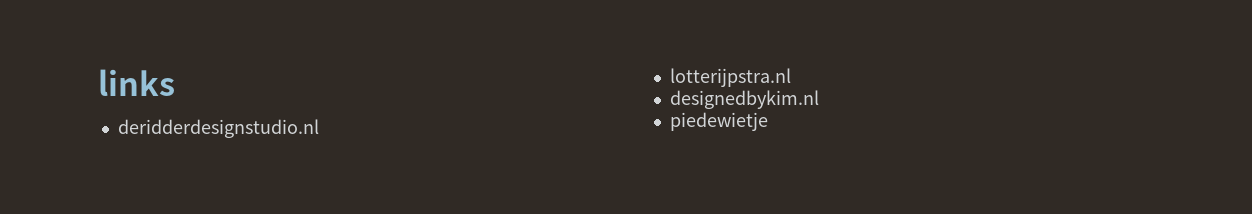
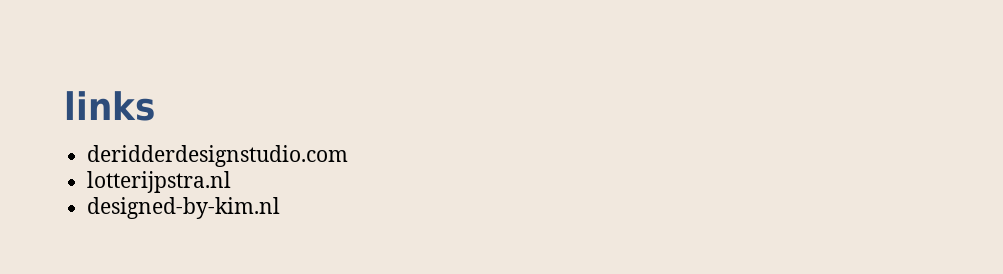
- deridderdesignstudio.nl
+ deridderdesignstudio.com
- designedbykim.nl
- piedewietje
+ designed-by-kim.nl

